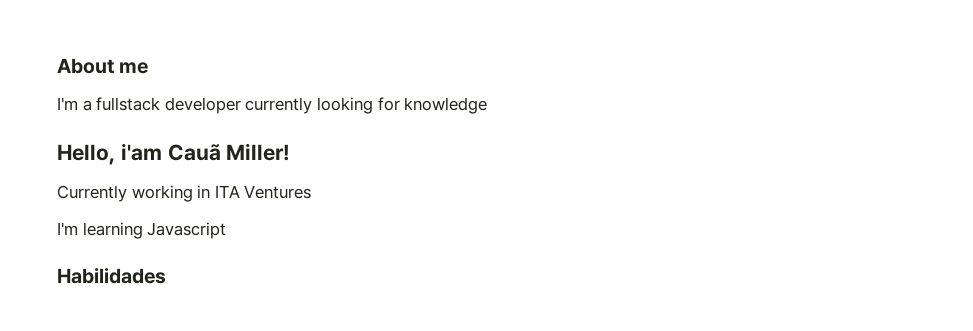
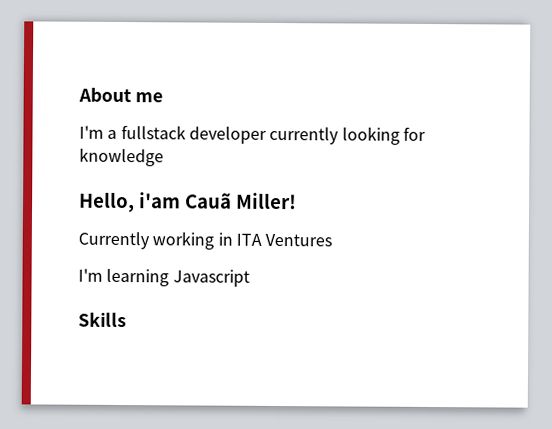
- Habilidades
+ Skills

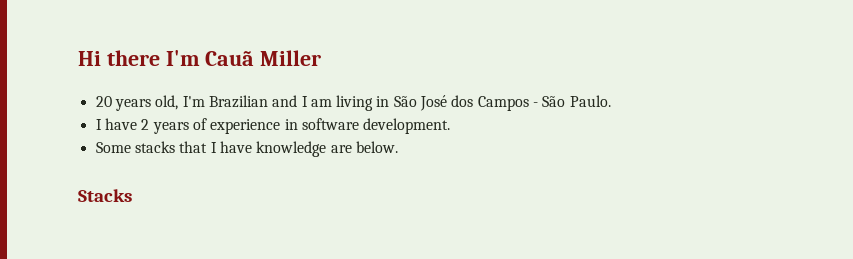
- About me
- I'm a fullstack developer currently looking for knowledge
- Hello, i'am Cauã Miller!
- Currently working in ITA Ventures
- I'm learning Javascript
- Skills
+ Hi there I'm Cauã Miller
+ 20 years old, I'm Brazilian and I am living in São José dos Campos - São Paulo.
+ I have 2 years of experience in software development.
+ Some stacks that I have knowledge are below.
+ Stacks

